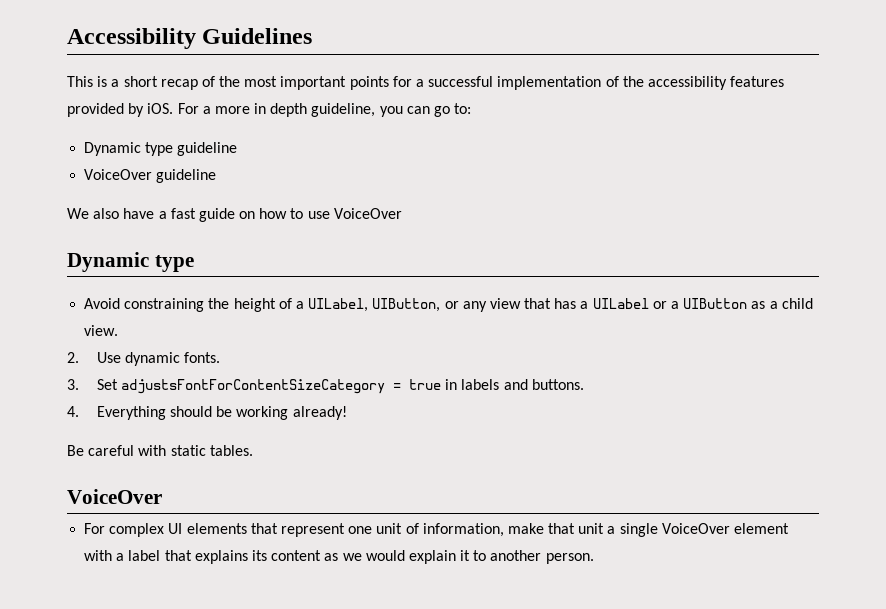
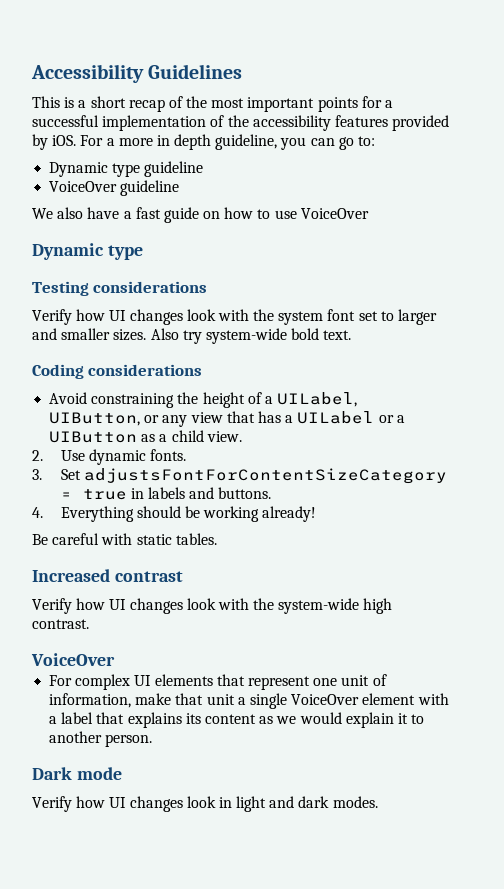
+ Testing considerations
+ Verify how UI changes look with the system font set to larger and smaller sizes. Also try system-wide bold text.
+ Coding considerations
+ Increased contrast
+ Verify how UI changes look with the system-wide high contrast.
+ Dark mode
+ Verify how UI changes look in light and dark modes.

